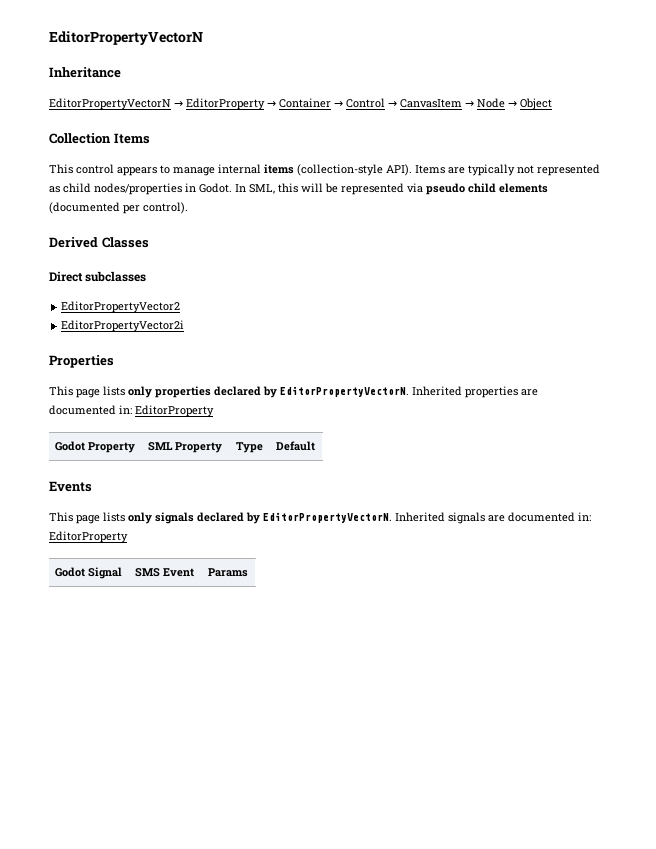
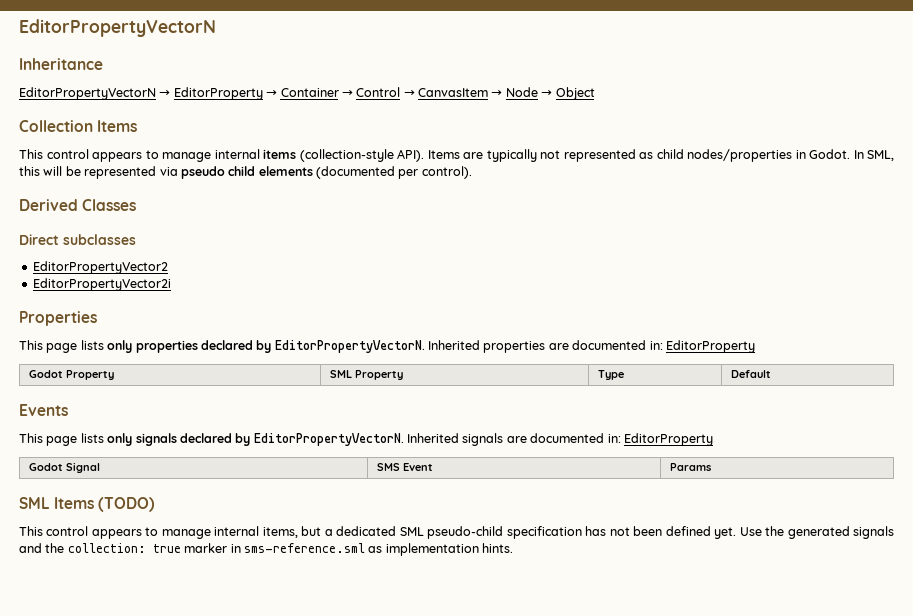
+ SML Items (TODO)
+ This control appears to manage internal items, but a dedicated SML pseudo-child specification has not been defined yet. Use the generated signals and the collection: true marker in sms-reference.sml as implementation hints.

